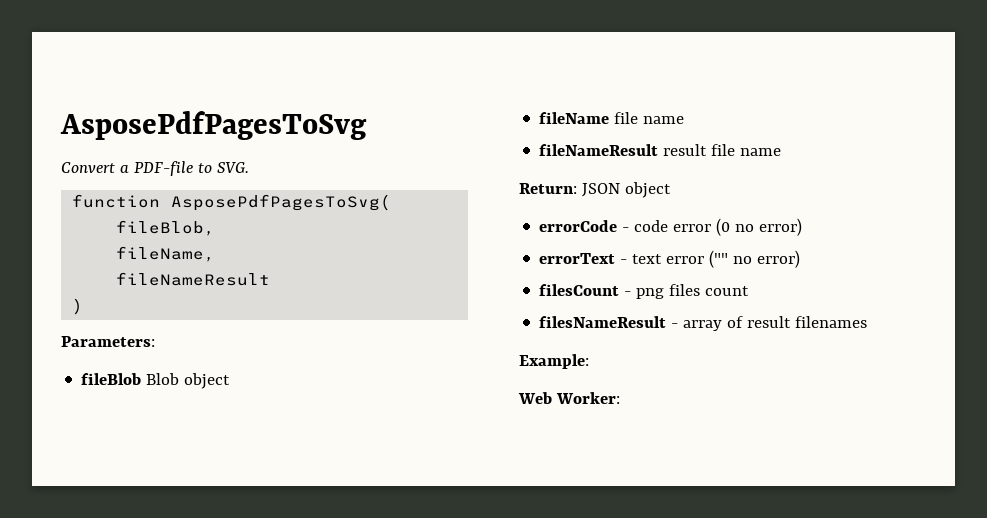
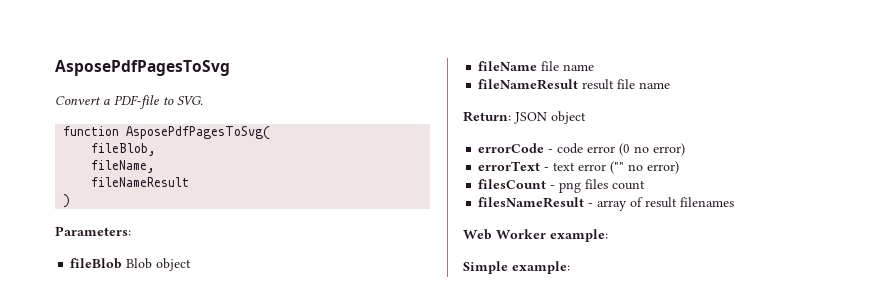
- Example:
- Web Worker:
+ Web Worker example:
+ Simple example:

